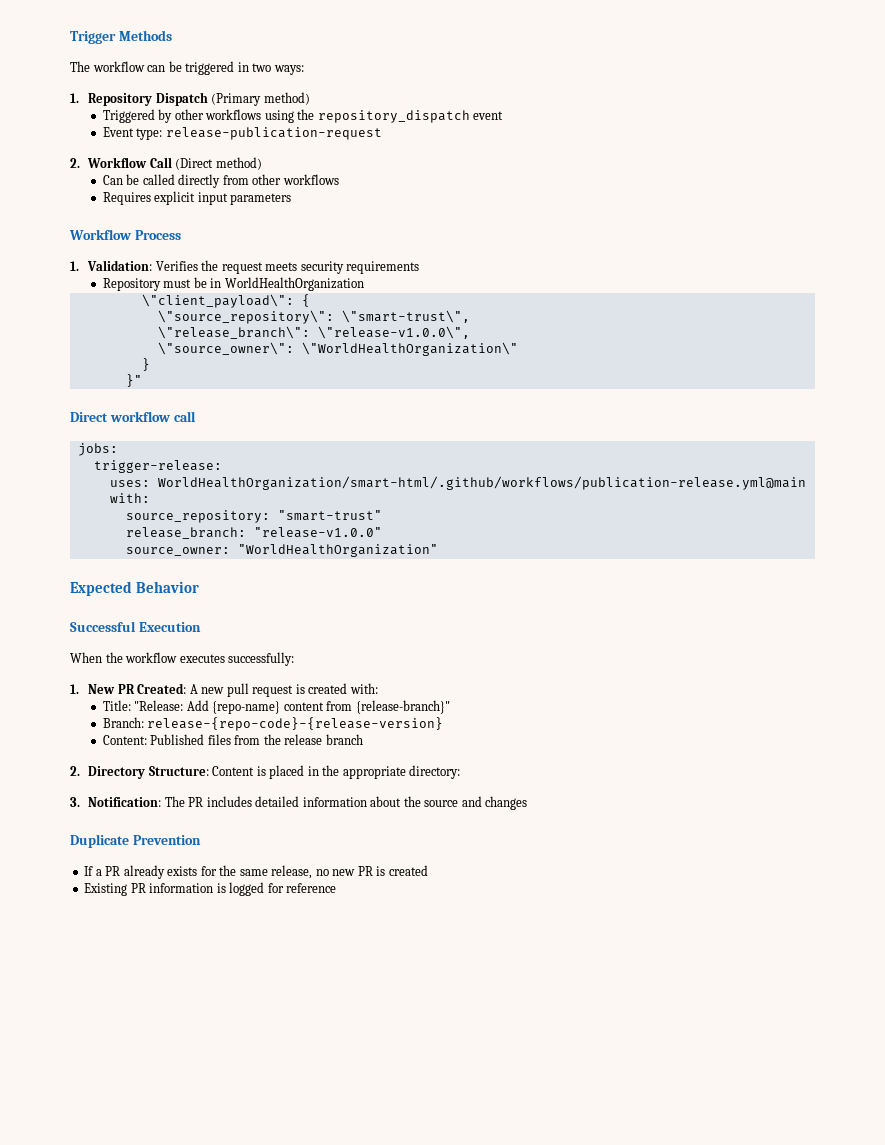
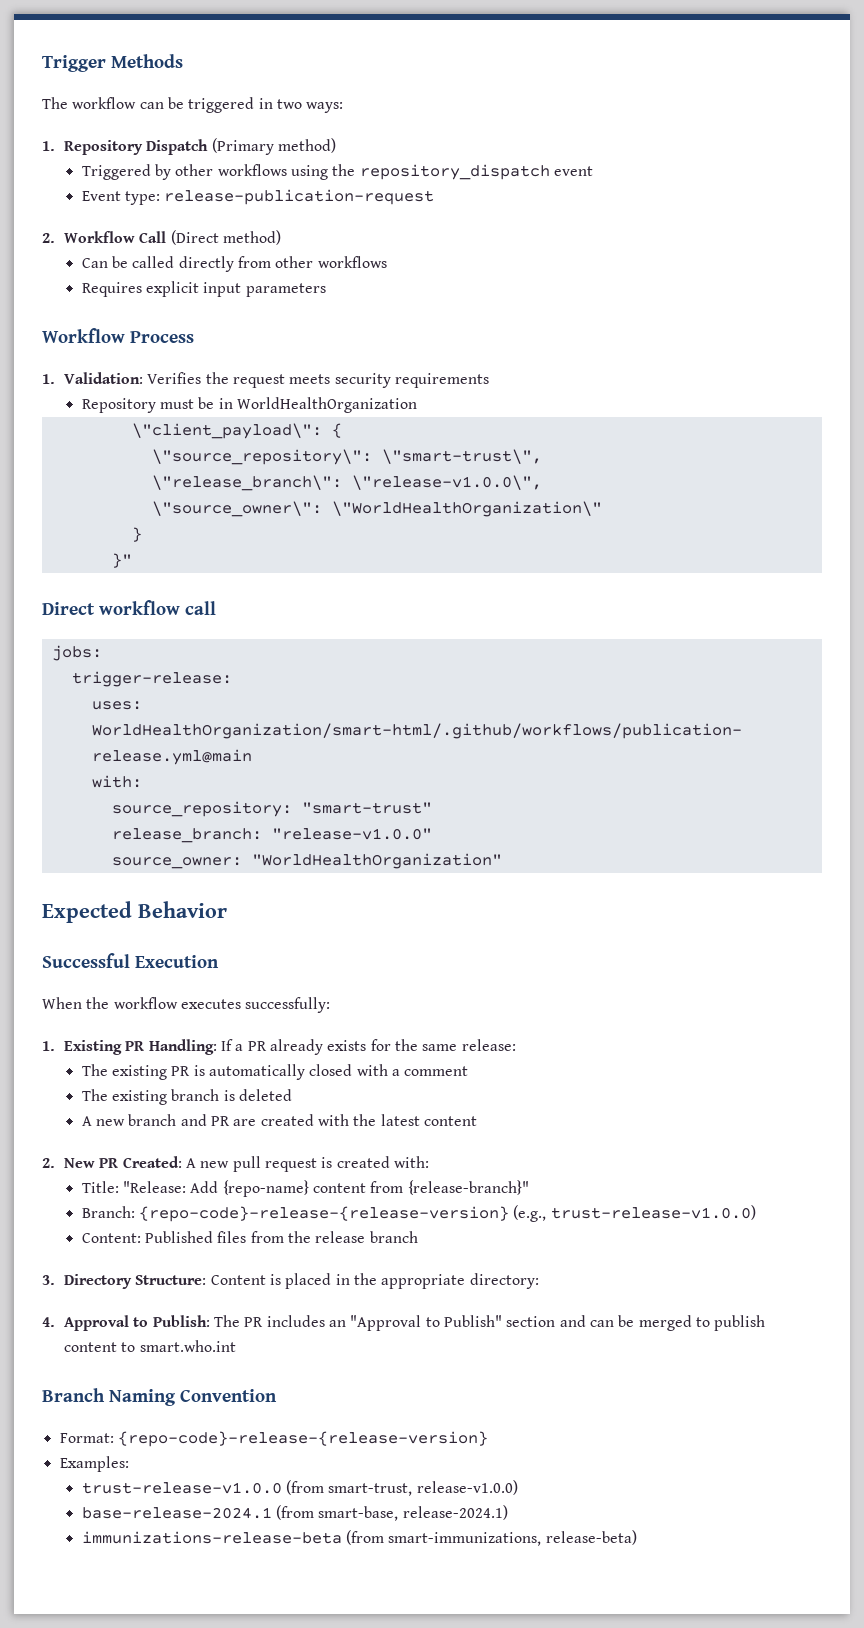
- 1. New PR Created: A new pull request is created with:
+ 1. Existing PR Handling: If a PR already exists for the same release:
+ The existing PR is automatically closed with a comment
+ The existing branch is deleted
+ A new branch and PR are created with the latest content
+ 2. New PR Created: A new pull request is created with:
- Branch: release-{repo-code}-{release-version}
+ Branch: {repo-code}-release-{release-version} (e.g., trust-release-v1.0.0)
- 2. Directory Structure: Content is placed in the appropriate directory:
+ 3. Directory Structure: Content is placed in the appropriate directory:
- 3. Notification: The PR includes detailed information about the source and changes
- Duplicate Prevention
- If a PR already exists for the same release, no new PR is created
- Existing PR information is logged for reference
+ 4. Approval to Publish: The PR includes an "Approval to Publish" section and can be merged to publish content to smart.who.int
+ Branch Naming Convention
+ Format: {repo-code}-release-{release-version}
+ Examples:
+ trust-release-v1.0.0 (from smart-trust, release-v1.0.0)
+ base-release-2024.1 (from smart-base, release-2024.1)
+ immunizations-release-beta (from smart-immunizations, release-beta)

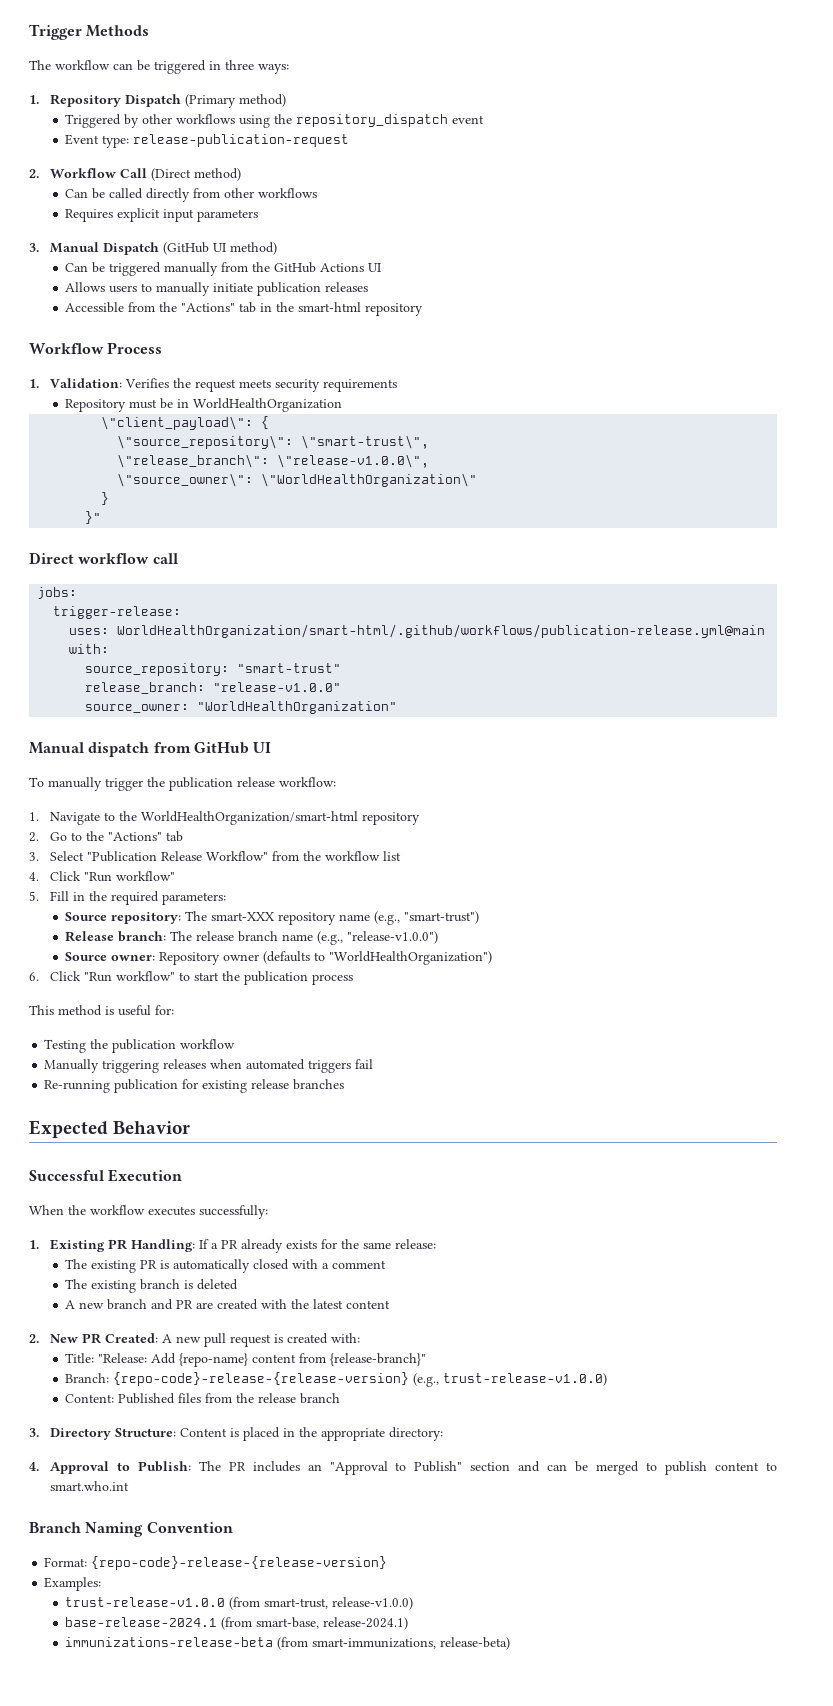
- The workflow can be triggered in two ways:
+ The workflow can be triggered in three ways:
+ 3. Manual Dispatch (GitHub UI method)
+ Can be triggered manually from the GitHub Actions UI
+ Allows users to manually initiate publication releases
+ Accessible from the "Actions" tab in the smart-html repository
+ Manual dispatch from GitHub UI
+ To manually trigger the publication release workflow:
+ 1. Navigate to the WorldHealthOrganization/smart-html repository
+ 2. Go to the "Actions" tab
+ 3. Select "Publication Release Workflow" from the workflow list
+ 4. Click "Run workflow"
+ 5. Fill in the required parameters:
+ Source repository: The smart-XXX repository name (e.g., "smart-trust")
+ Release branch: The release branch name (e.g., "release-v1.0.0")
+ Source owner: Repository owner (defaults to "WorldHealthOrganization")
+ 6. Click "Run workflow" to start the publication process
+ This method is useful for:
+ Testing the publication workflow
+ Manually triggering releases when automated triggers fail
+ Re-running publication for existing release branches

